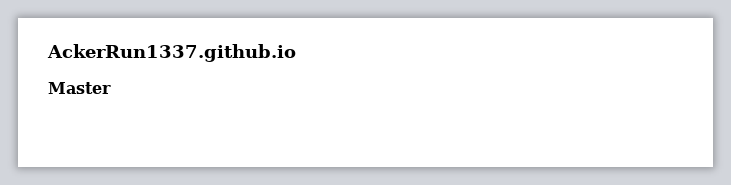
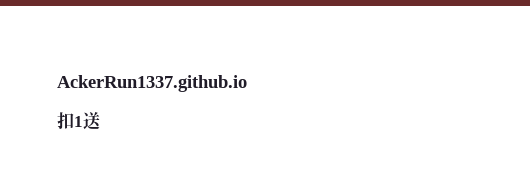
- Master
+ 扣1送

